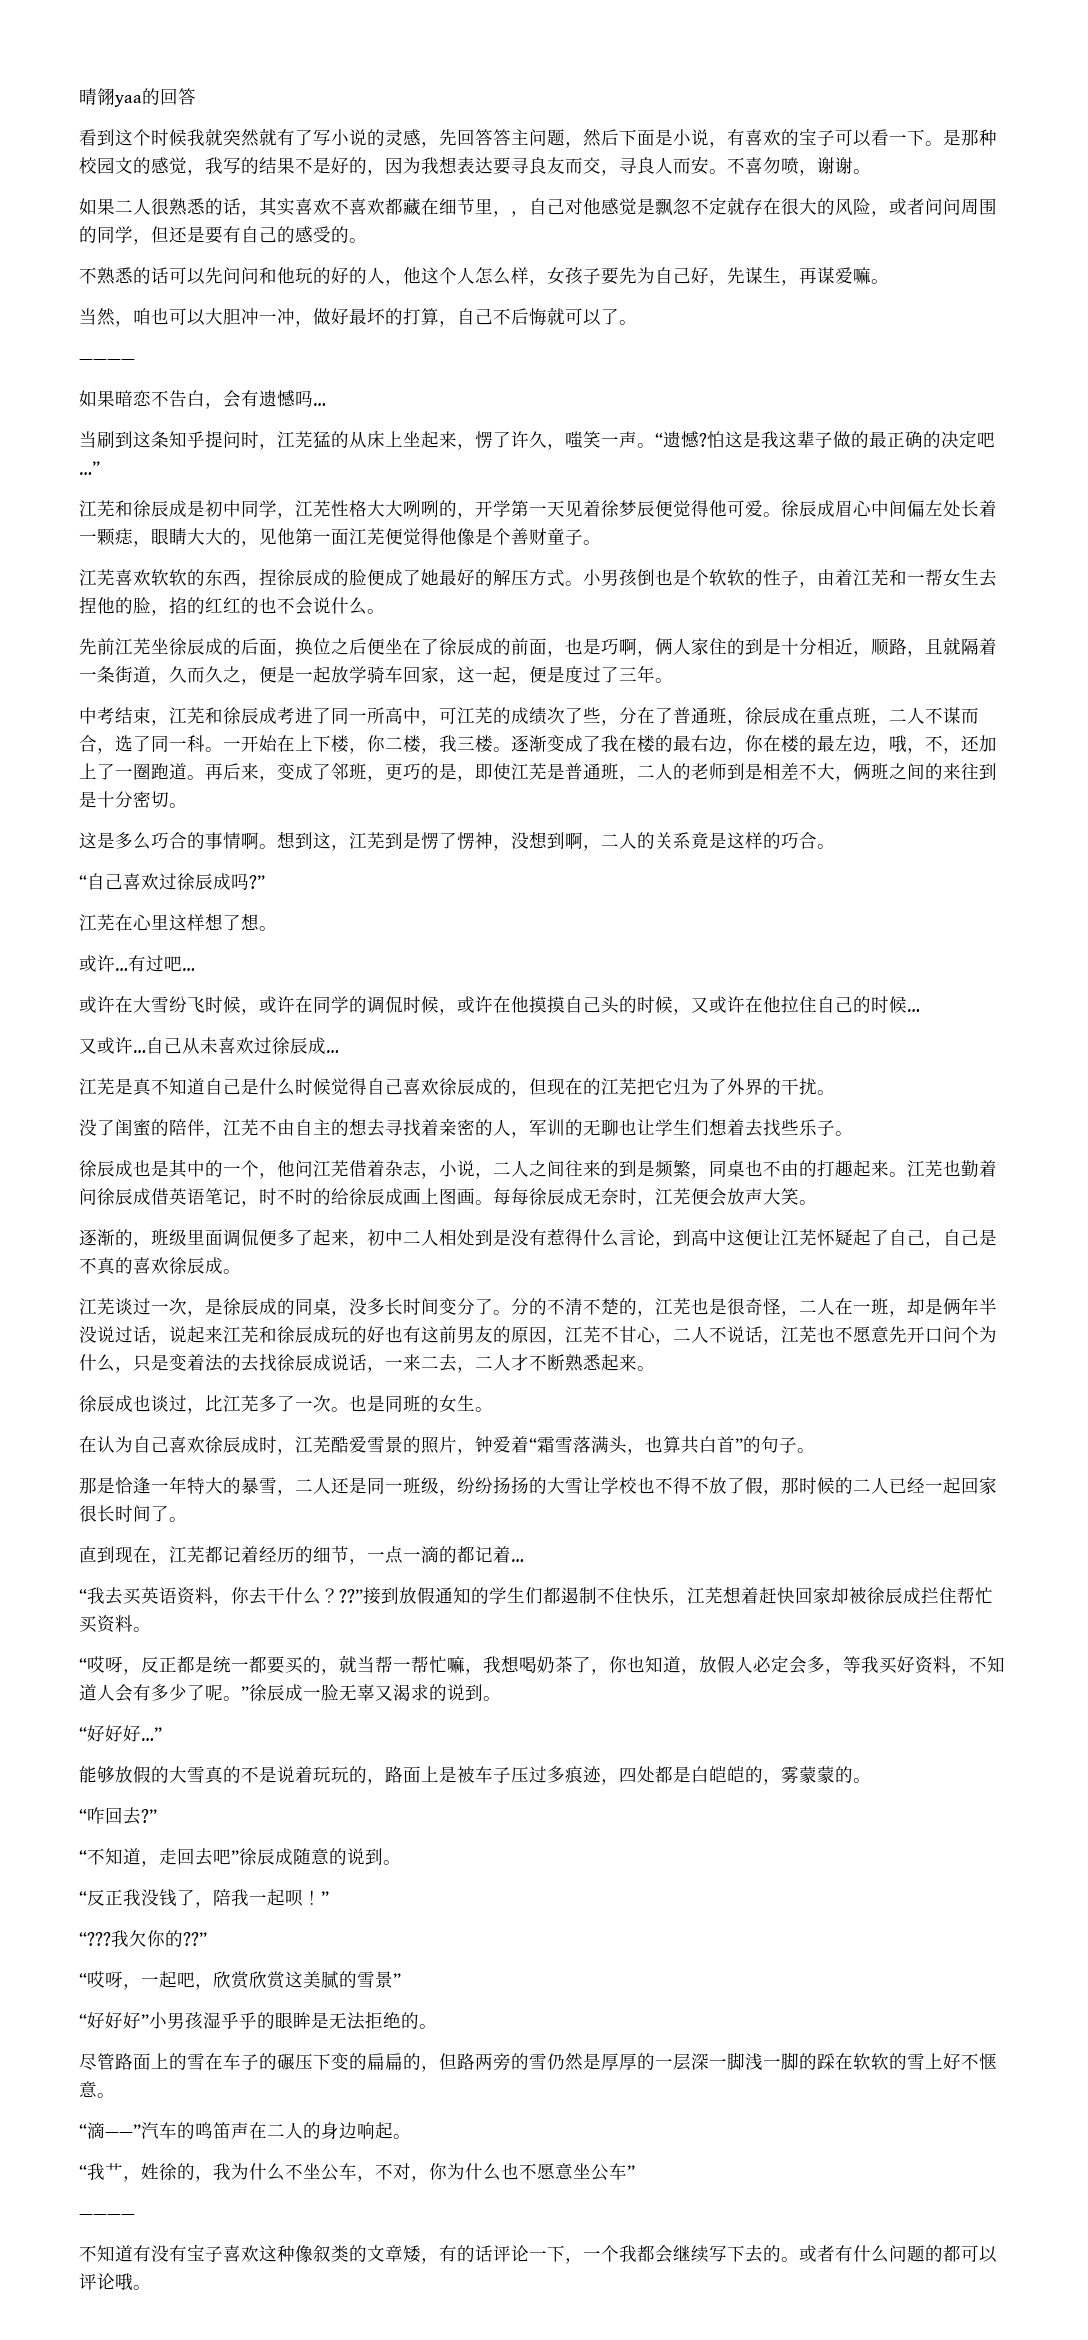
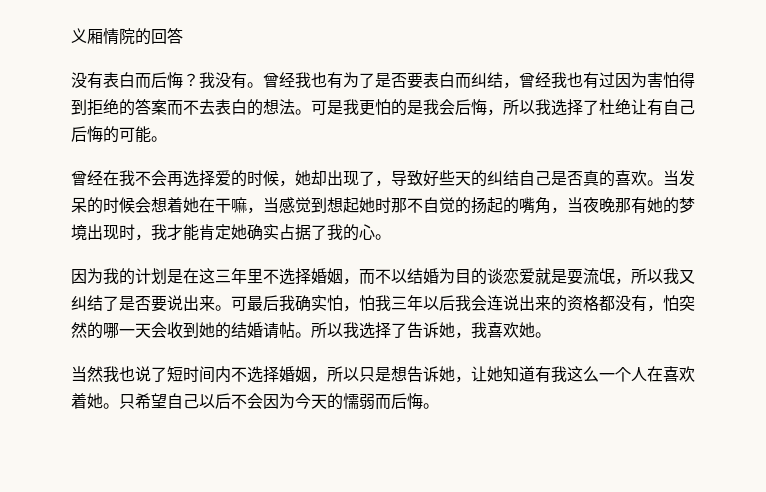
- 晴翎yaa的回答
+ 义厢情院的回答
- 看到这个时候我就突然就有了写小说的灵感，先回答答主问题，然后下面是小说，有喜欢的宝子可以看一下。是那种校园文的感觉，我写的结果不是好的，因为我想表达要寻良友而交，寻良人而安。不喜勿喷，谢谢。
- 如果二人很熟悉的话，其实喜欢不喜欢都藏在细节里，，自己对他感觉是飘忽不定就存在很大的风险，或者问问周围的同学，但还是要有自己的感受的。
- 不熟悉的话可以先问问和他玩的好的人，他这个人怎么样，女孩子要先为自己好，先谋生，再谋爱嘛。
- 当然，咱也可以大胆冲一冲，做好最坏的打算，自己不后悔就可以了。
- ————
- 如果暗恋不告白，会有遗憾吗…
- 当刷到这条知乎提问时，江芜猛的从床上坐起来，愣了许久，嗤笑一声。“遗憾?怕这是我这辈子做的最正确的决定吧…”
- 江芜和徐辰成是初中同学，江芜性格大大咧咧的，开学第一天见着徐梦辰便觉得他可爱。徐辰成眉心中间偏左处长着一颗痣，眼睛大大的，见他第一面江芜便觉得他像是个善财童子。
- 江芜喜欢软软的东西，捏徐辰成的脸便成了她最好的解压方式。小男孩倒也是个软软的性子，由着江芜和一帮女生去捏他的脸，掐的红红的也不会说什么。
- 先前江芜坐徐辰成的后面，换位之后便坐在了徐辰成的前面，也是巧啊，俩人家住的到是十分相近，顺路，且就隔着一条街道，久而久之，便是一起放学骑车回家，这一起，便是度过了三年。
- 中考结束，江芜和徐辰成考进了同一所高中，可江芜的成绩次了些，分在了普通班，徐辰成在重点班，二人不谋而合，选了同一科。一开始在上下楼，你二楼，我三楼。逐渐变成了我在楼的最右边，你在楼的最左边，哦，不，还加上了一圈跑道。再后来，变成了邻班，更巧的是，即使江芜是普通班，二人的老师到是相差不大，俩班之间的来往到是十分密切。
- 这是多么巧合的事情啊。想到这，江芜到是愣了愣神，没想到啊，二人的关系竟是这样的巧合。
- “自己喜欢过徐辰成吗?”
- 江芜在心里这样想了想。
- 或许…有过吧…
- 或许在大雪纷飞时候，或许在同学的调侃时候，或许在他摸摸自己头的时候，又或许在他拉住自己的时候…
- 又或许…自己从未喜欢过徐辰成…
- 江芜是真不知道自己是什么时候觉得自己喜欢徐辰成的，但现在的江芜把它归为了外界的干扰。
- 没了闺蜜的陪伴，江芜不由自主的想去寻找着亲密的人，军训的无聊也让学生们想着去找些乐子。
- 徐辰成也是其中的一个，他问江芜借着杂志，小说，二人之间往来的到是频繁，同桌也不由的打趣起来。江芜也勤着问徐辰成借英语笔记，时不时的给徐辰成画上图画。每每徐辰成无奈时，江芜便会放声大笑。
- 逐渐的，班级里面调侃便多了起来，初中二人相处到是没有惹得什么言论，到高中这便让江芜怀疑起了自己，自己是不真的喜欢徐辰成。
- 江芜谈过一次，是徐辰成的同桌，没多长时间变分了。分的不清不楚的，江芜也是很奇怪，二人在一班，却是俩年半没说过话，说起来江芜和徐辰成玩的好也有这前男友的原因，江芜不甘心，二人不说话，江芜也不愿意先开口问个为什么，只是变着法的去找徐辰成说话，一来二去，二人才不断熟悉起来。
- 徐辰成也谈过，比江芜多了一次。也是同班的女生。
- 在认为自己喜欢徐辰成时，江芜酷爱雪景的照片，钟爱着“霜雪落满头，也算共白首”的句子。
- 那是恰逢一年特大的暴雪，二人还是同一班级，纷纷扬扬的大雪让学校也不得不放了假，那时候的二人已经一起回家很长时间了。
- 直到现在，江芜都记着经历的细节，一点一滴的都记着…
- “我去买英语资料，你去干什么？??”接到放假通知的学生们都遏制不住快乐，江芜想着赶快回家却被徐辰成拦住帮忙买资料。
- “哎呀，反正都是统一都要买的，就当帮一帮忙嘛，我想喝奶茶了，你也知道，放假人必定会多，等我买好资料，不知道人会有多少了呢。”徐辰成一脸无辜又渴求的说到。
- “好好好…”
- 能够放假的大雪真的不是说着玩玩的，路面上是被车子压过多痕迹，四处都是白皑皑的，雾蒙蒙的。
- “咋回去?”
- “不知道，走回去吧”徐辰成随意的说到。
- “反正我没钱了，陪我一起呗！”
- “???我欠你的??”
- “哎呀，一起吧，欣赏欣赏这美腻的雪景”
- “好好好”小男孩湿乎乎的眼眸是无法拒绝的。
- 尽管路面上的雪在车子的碾压下变的扁扁的，但路两旁的雪仍然是厚厚的一层深一脚浅一脚的踩在软软的雪上好不惬意。
- “滴——”汽车的鸣笛声在二人的身边响起。
- “我艹，姓徐的，我为什么不坐公车，不对，你为什么也不愿意坐公车”
- ————
- 不知道有没有宝子喜欢这种像叙类的文章矮，有的话评论一下，一个我都会继续写下去的。或者有什么问题的都可以评论哦。
+ 没有表白而后悔？我没有。曾经我也有为了是否要表白而纠结，曾经我也有过因为害怕得到拒绝的答案而不去表白的想法。可是我更怕的是我会后悔，所以我选择了杜绝让有自己后悔的可能。
+ 曾经在我不会再选择爱的时候，她却出现了，导致好些天的纠结自己是否真的喜欢。当发呆的时候会想着她在干嘛，当感觉到想起她时那不自觉的扬起的嘴角，当夜晚那有她的梦境出现时，我才能肯定她确实占据了我的心。
+ 因为我的计划是在这三年里不选择婚姻，而不以结婚为目的谈恋爱就是耍流氓，所以我又纠结了是否要说出来。可最后我确实怕，怕我三年以后我会连说出来的资格都没有，怕突然的哪一天会收到她的结婚请帖。所以我选择了告诉她，我喜欢她。
+ 当然我也说了短时间内不选择婚姻，所以只是想告诉她，让她知道有我这么一个人在喜欢着她。只希望自己以后不会因为今天的懦弱而后悔。

